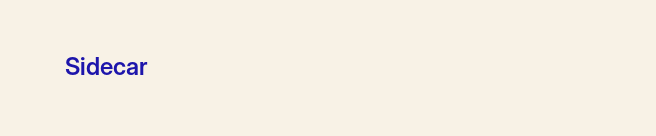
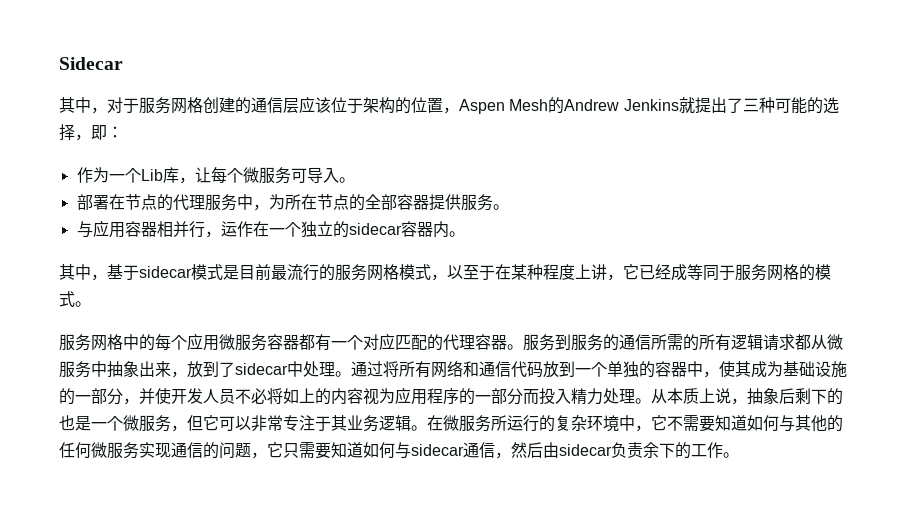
+ 其中，对于服务网格创建的通信层应该位于架构的位置，Aspen Mesh的Andrew Jenkins就提出了三种可能的选择，即：
+ 作为一个Lib库，让每个微服务可导入。
+ 部署在节点的代理服务中，为所在节点的全部容器提供服务。
+ 与应用容器相并行，运作在一个独立的sidecar容器内。
+ 其中，基于sidecar模式是目前最流行的服务网格模式，以至于在某种程度上讲，它已经成等同于服务网格的模式。
+ 服务网格中的每个应用微服务容器都有一个对应匹配的代理容器。服务到服务的通信所需的所有逻辑请求都从微服务中抽象出来，放到了sidecar中处理。通过将所有网络和通信代码放到一个单独的容器中，使其成为基础设施的一部分，并使开发人员不必将如上的内容视为应用程序的一部分而投入精力处理。从本质上说，抽象后剩下的也是一个微服务，但它可以非常专注于其业务逻辑。在微服务所运行的复杂环境中，它不需要知道如何与其他的任何微服务实现通信的问题，它只需要知道如何与sidecar通信，然后由sidecar负责余下的工作。

